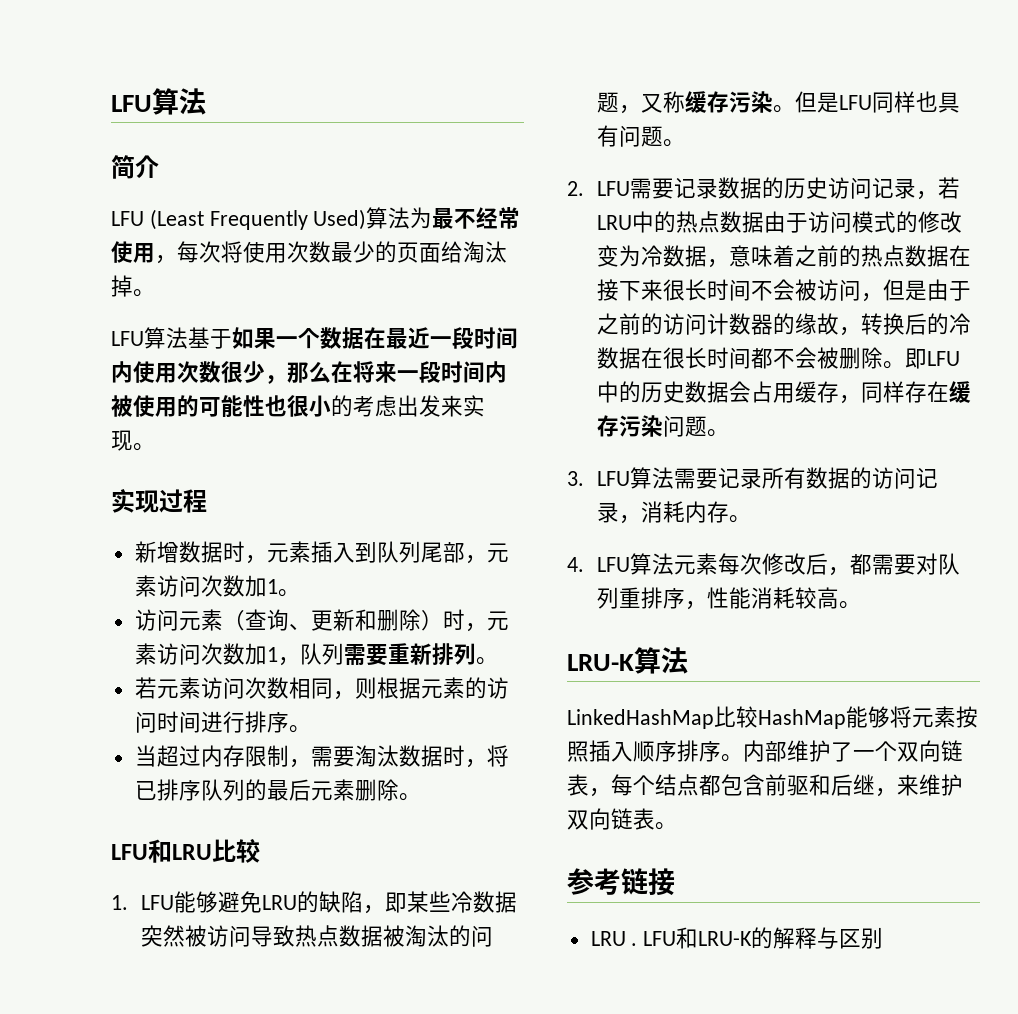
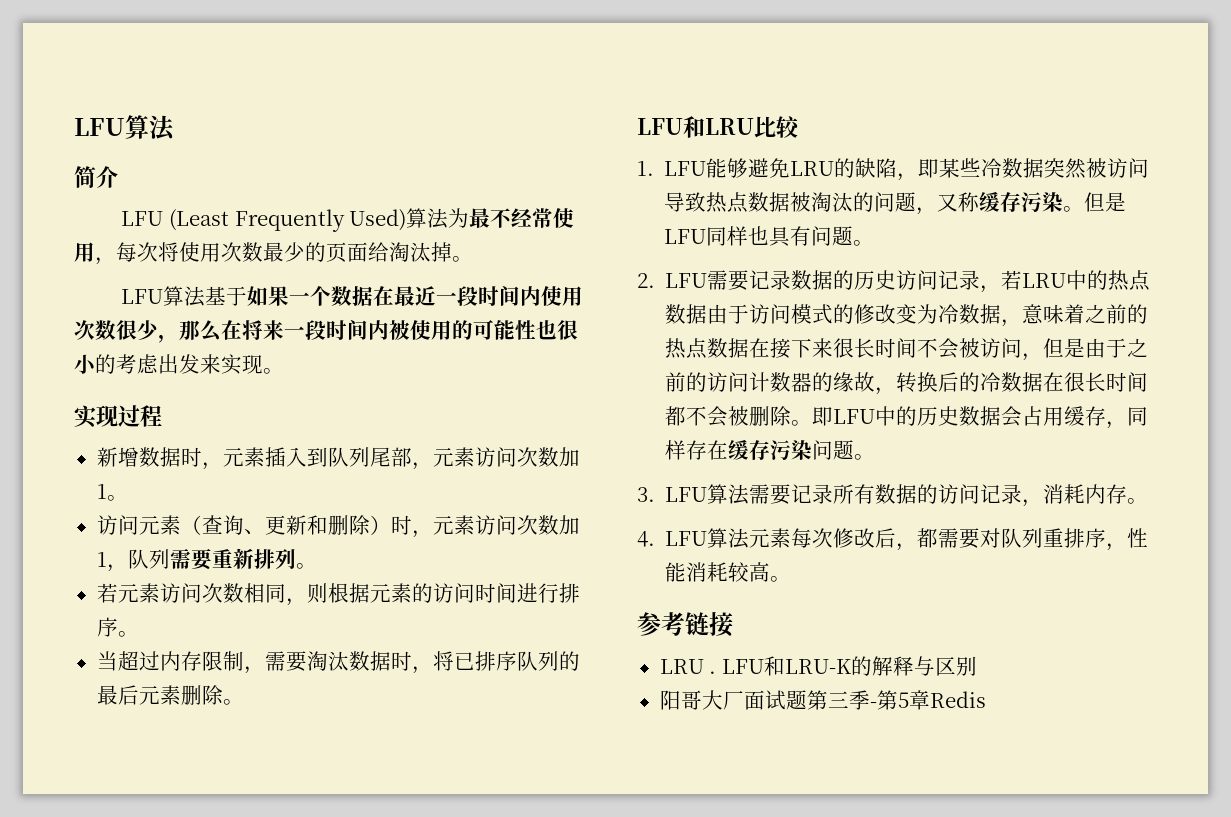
- LRU-K算法
- LinkedHashMap比较HashMap能够将元素按照插入顺序排序。内部维护了一个双向链表，每个结点都包含前驱和后继，来维护双向链表。
+ 阳哥大厂面试题第三季-第5章Redis

